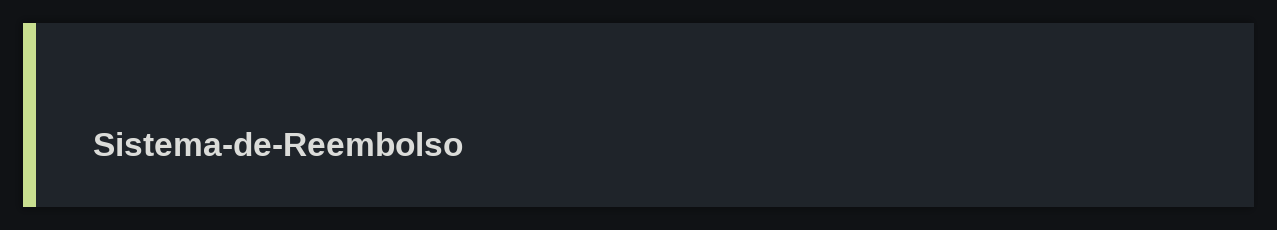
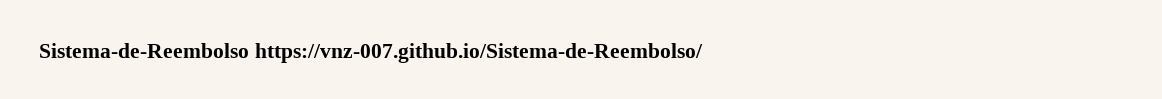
- Sistema-de-Reembolso
+ Sistema-de-Reembolso https://vnz-007.github.io/Sistema-de-Reembolso/

